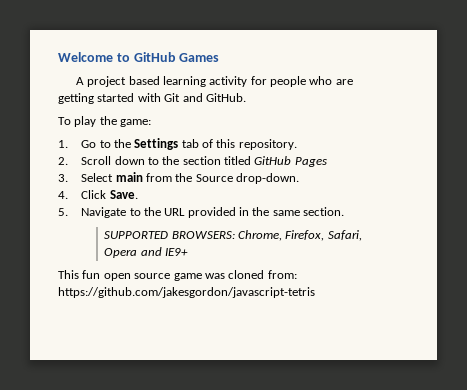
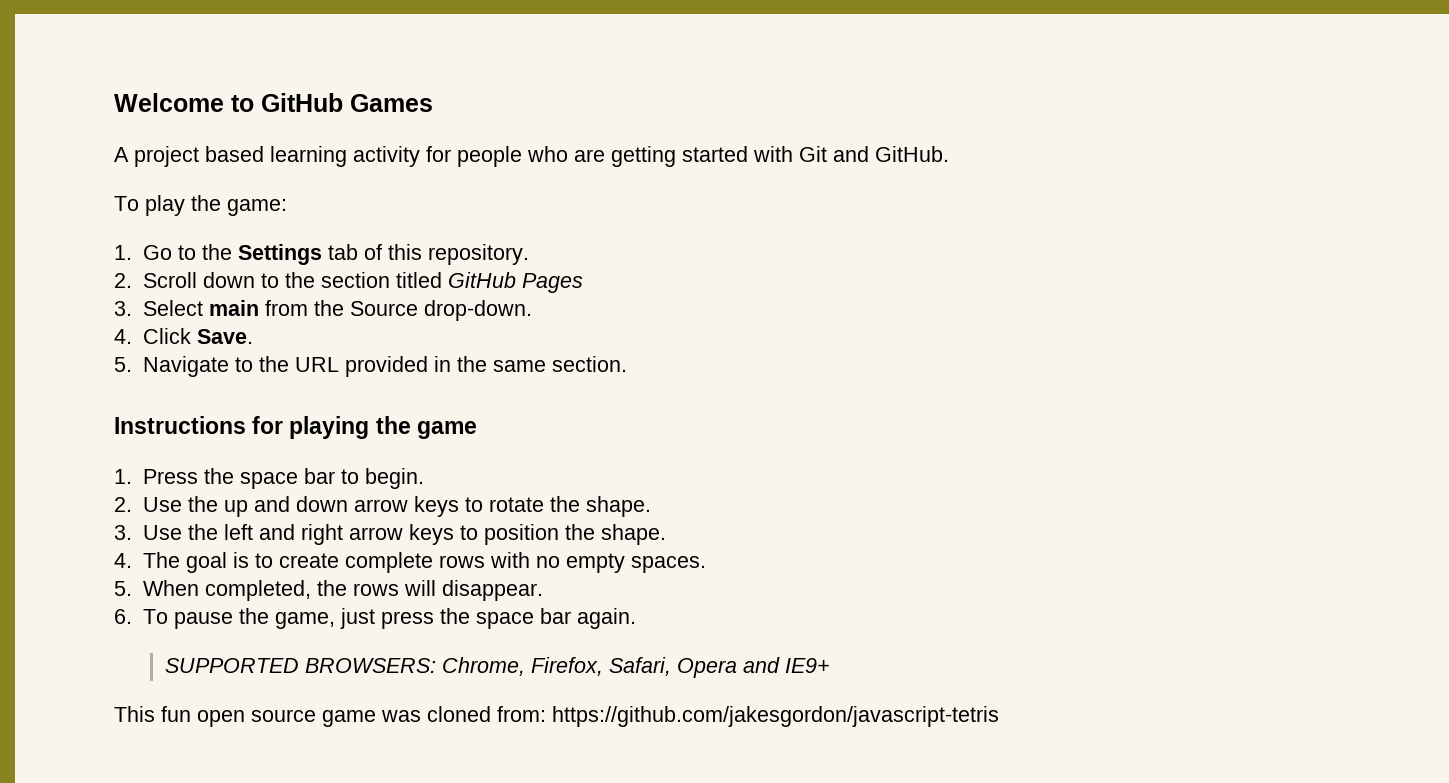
+ Instructions for playing the game
+ 1. Press the space bar to begin.
+ 2. Use the up and down arrow keys to rotate the shape.
+ 3. Use the left and right arrow keys to position the shape.
+ 4. The goal is to create complete rows with no empty spaces.
+ 5. When completed, the rows will disappear.
+ 6. To pause the game, just press the space bar again.

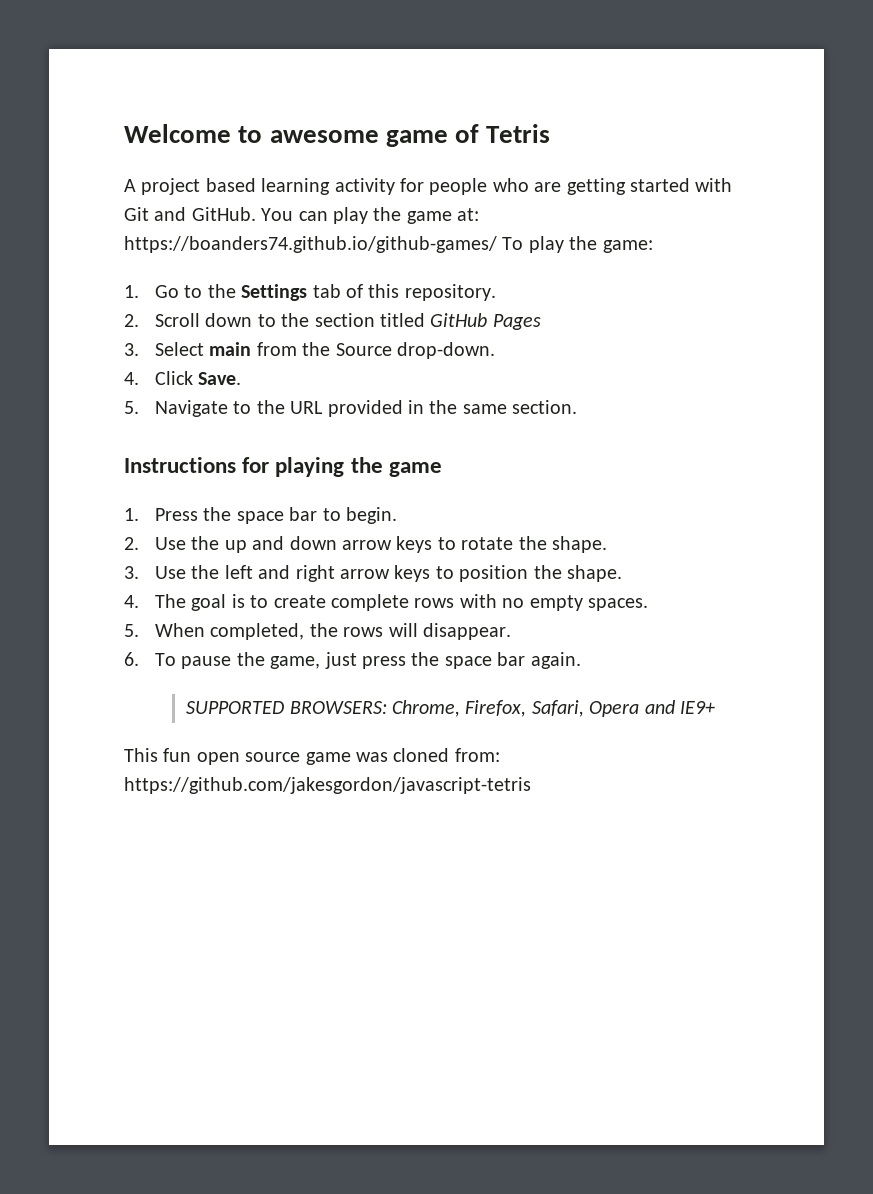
- Welcome to GitHub Games
+ Welcome to awesome game of Tetris
- A project based learning activity for people who are getting started with Git and GitHub.
- To play the game:
+ A project based learning activity for people who are getting started with Git and GitHub. You can play the game at: https://boanders74.github.io/github-games/ To play the game:

